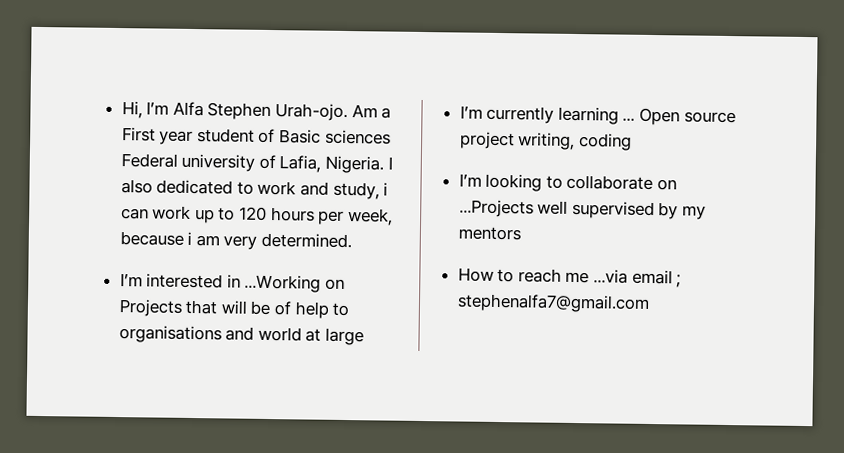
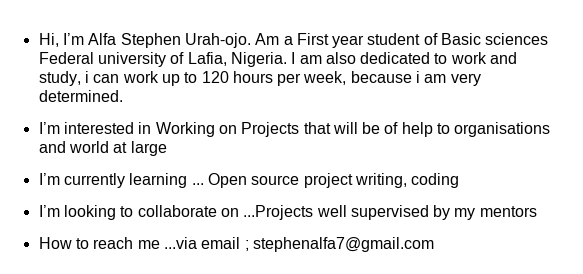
- I also dedicated to work and study, i can work up to 120 hours per week, because i am very determined.
+ I am also dedicated to work and study, i can work up to 120 hours per week, because i am very determined.
- I’m interested in ...Working on Projects that will be of help to organisations and world at large
+ I’m interested in Working on Projects that will be of help to organisations and world at large

